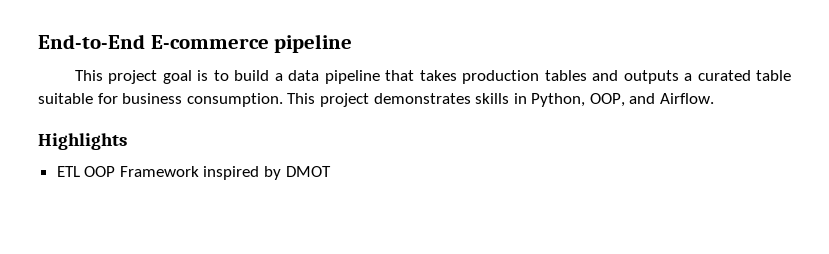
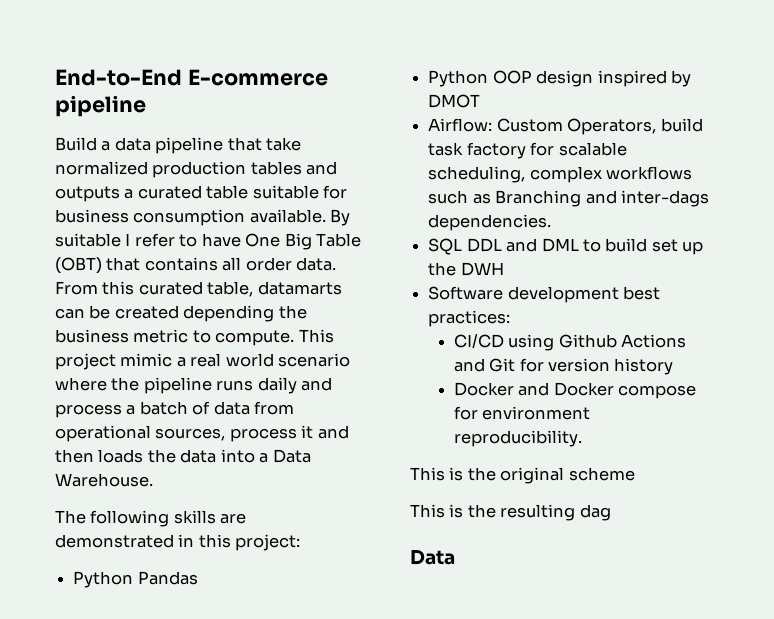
- This project goal is to build a data pipeline that takes production tables and outputs a curated table suitable for business consumption. This project demonstrates skills in Python, OOP, and Airflow.
- Highlights
- ETL OOP Framework inspired by DMOT
+ Build a data pipeline that take normalized production tables and outputs a curated table suitable for business consumption available. By suitable I refer to have One Big Table (OBT) that contains all order data. From this curated table, datamarts can be created depending the business metric to compute. This project mimic a real world scenario where the pipeline runs daily and process a batch of data from operational sources, process it and then loads the data into a Data Warehouse.
+ The following skills are demonstrated in this project:
+ Python Pandas
+ Python OOP design inspired by DMOT
+ Airflow: Custom Operators, build task factory for scalable scheduling, complex workflows such as Branching and inter-dags dependencies.
+ SQL DDL and DML to build set up the DWH
+ Software development best practices:
+ CI/CD using Github Actions and Git for version history
+ Docker and Docker compose for environment reproducibility.
+ This is the original scheme
+ This is the resulting dag
+ Data

